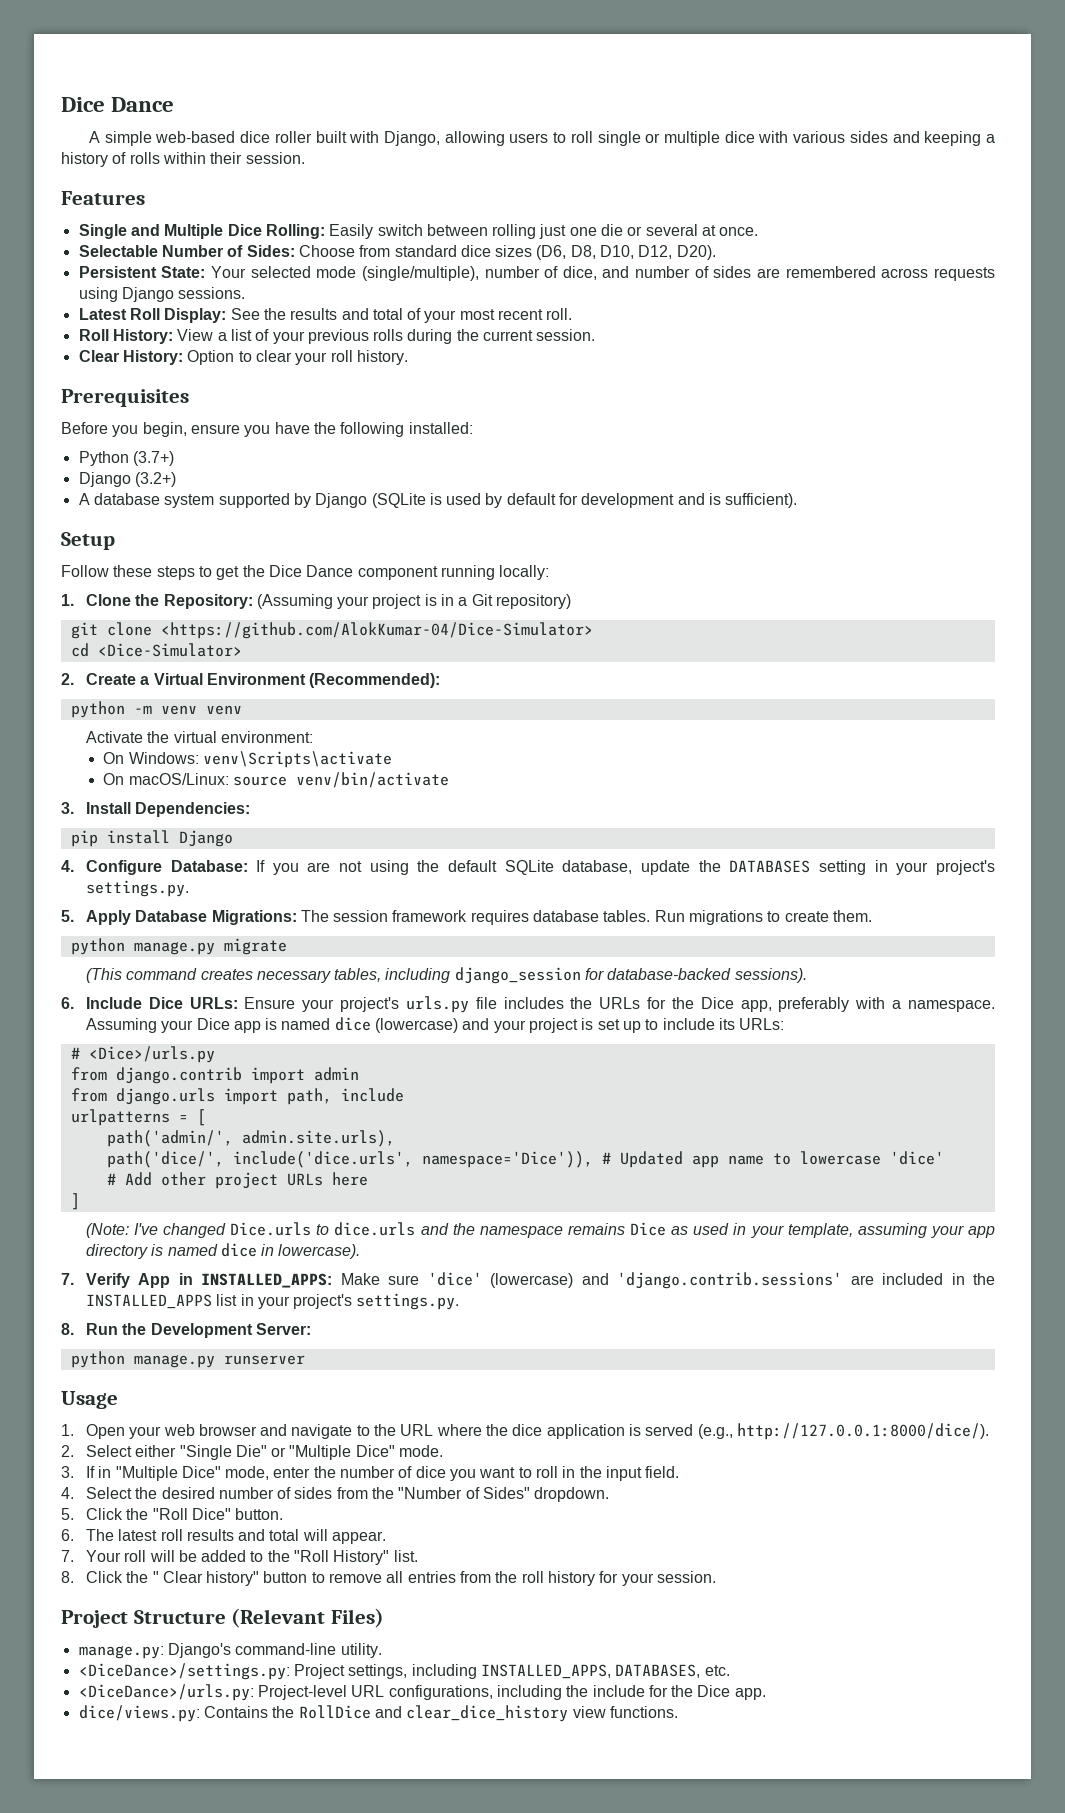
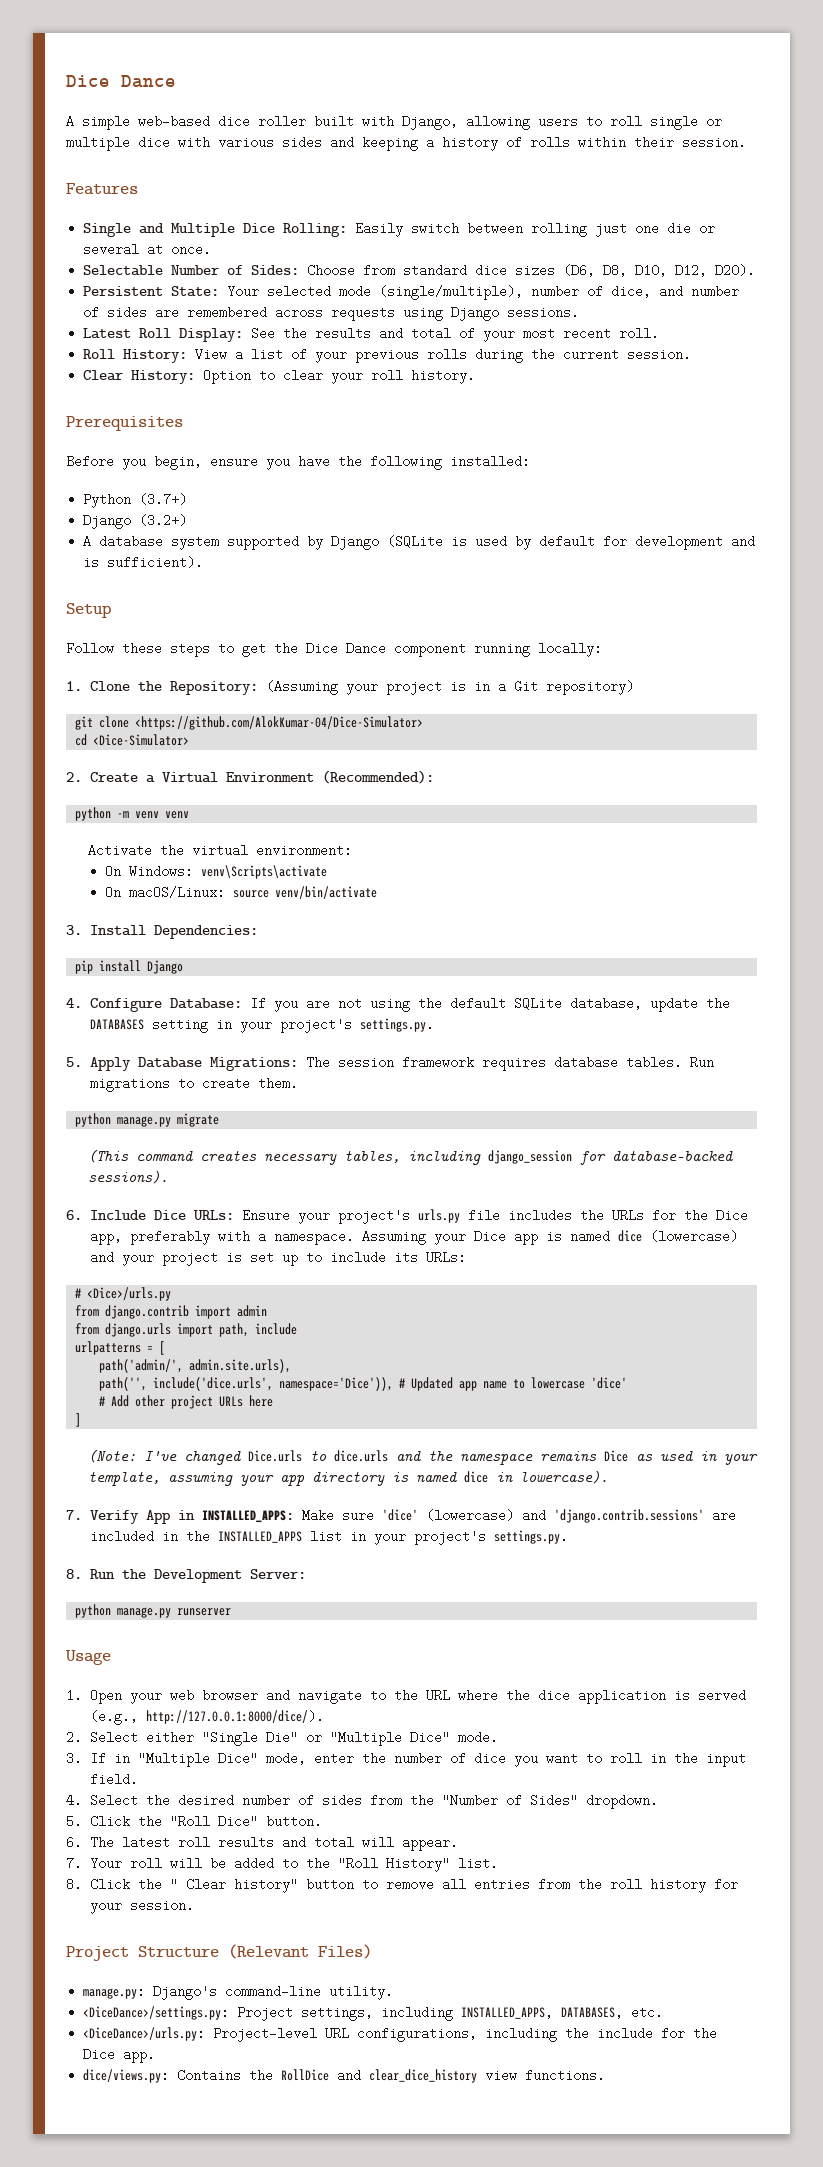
- path('dice/', include('dice.urls', namespace='Dice')), # Updated app name to lowercase 'dice'
+ path('', include('dice.urls', namespace='Dice')), # Updated app name to lowercase 'dice'

